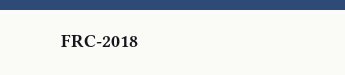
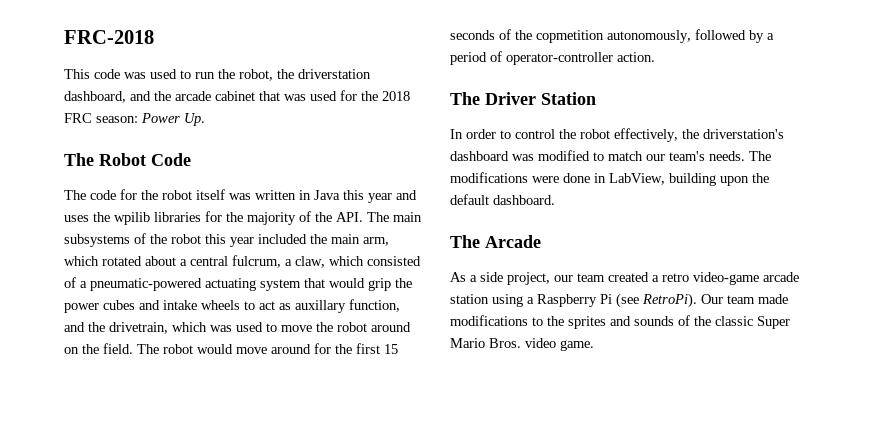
+ This code was used to run the robot, the driverstation dashboard, and the arcade cabinet that was used for the 2018 FRC season: Power Up.
+ The Robot Code
+ The code for the robot itself was written in Java this year and uses the wpilib libraries for the majority of the API. The main subsystems of the robot this year included the main arm, which rotated about a central fulcrum, a claw, which consisted of a pneumatic-powered actuating system that would grip the power cubes and intake wheels to act as auxillary function, and the drivetrain, which was used to move the robot around on the field. The robot would move around for the first 15 seconds of the copmetition autonomously, followed by a period of operator-controller action.
+ The Driver Station
+ In order to control the robot effectively, the driverstation's dashboard was modified to match our team's needs. The modifications were done in LabView, building upon the default dashboard.
+ The Arcade
+ As a side project, our team created a retro video-game arcade station using a Raspberry Pi (see RetroPi). Our team made modifications to the sprites and sounds of the classic Super Mario Bros. video game.

